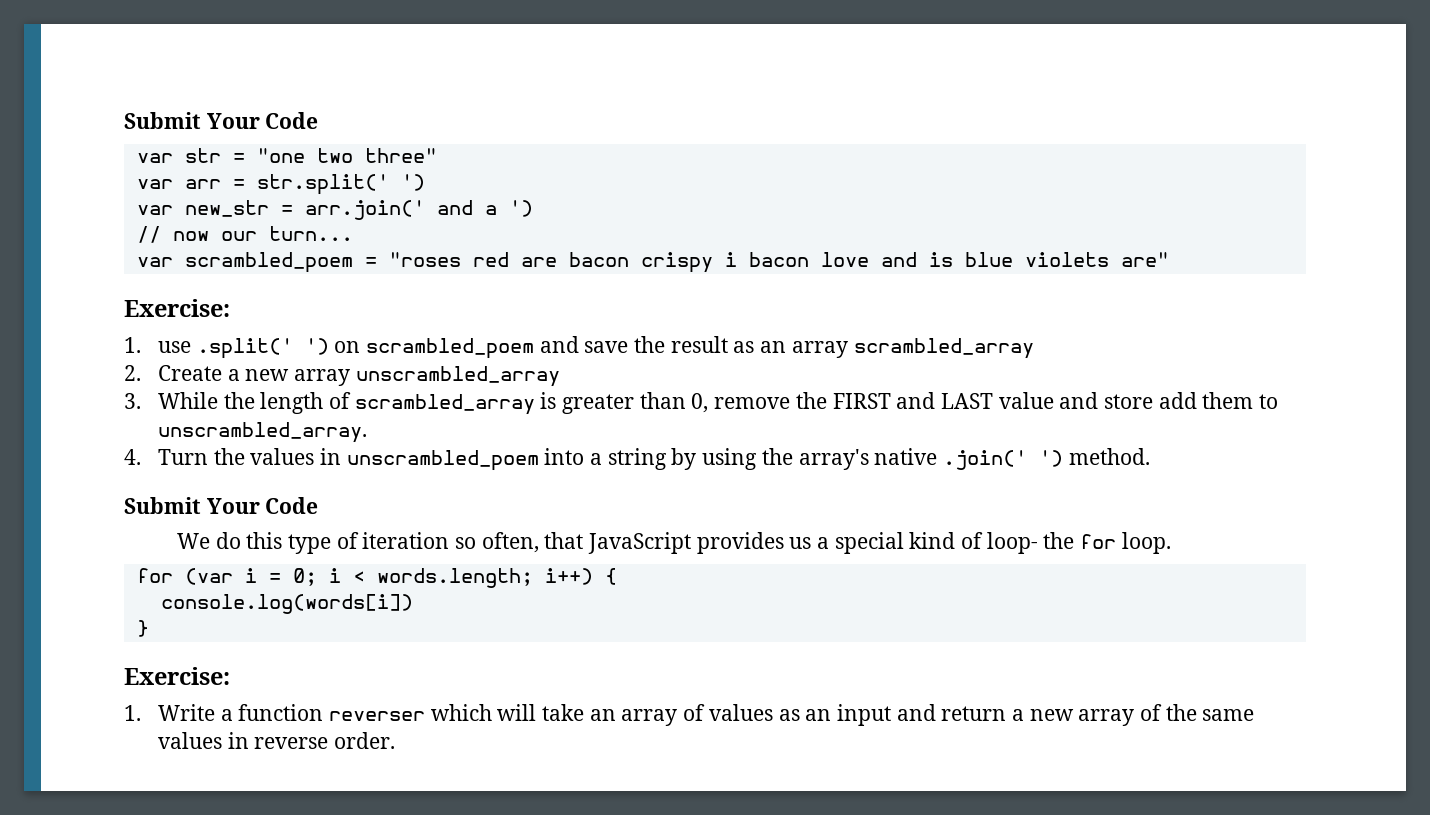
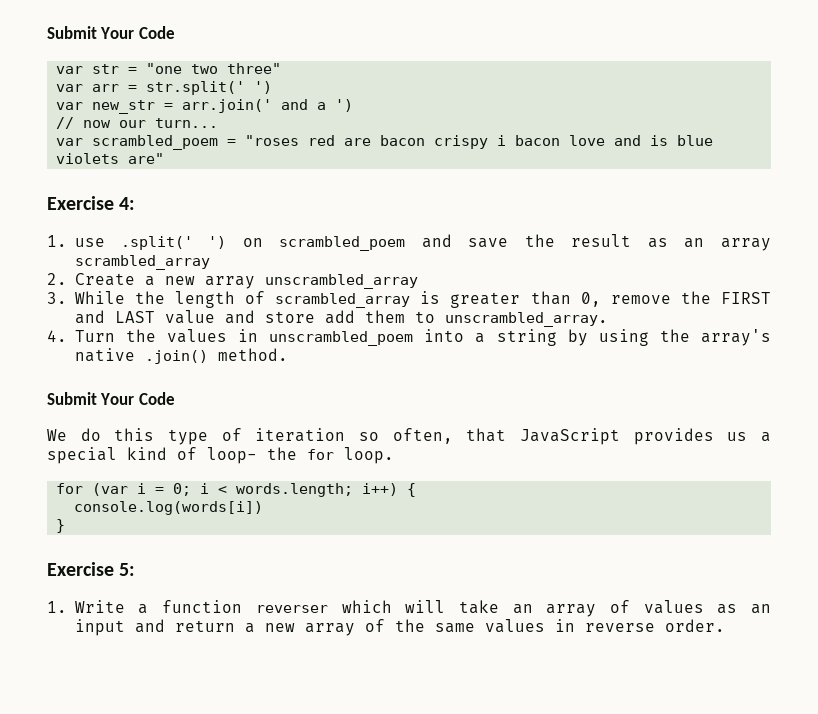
  var scrambled_poem = "roses red are bacon crispy i bacon love and is blue violets are"
- Exercise:
+ Exercise 4:
- 4. Turn the values in unscrambled_poem into a string by using the array's native .join(' ') method.
+ 4. Turn the values in unscrambled_poem into a string by using the array's native .join() method.
  }
- Exercise:
+ Exercise 5:

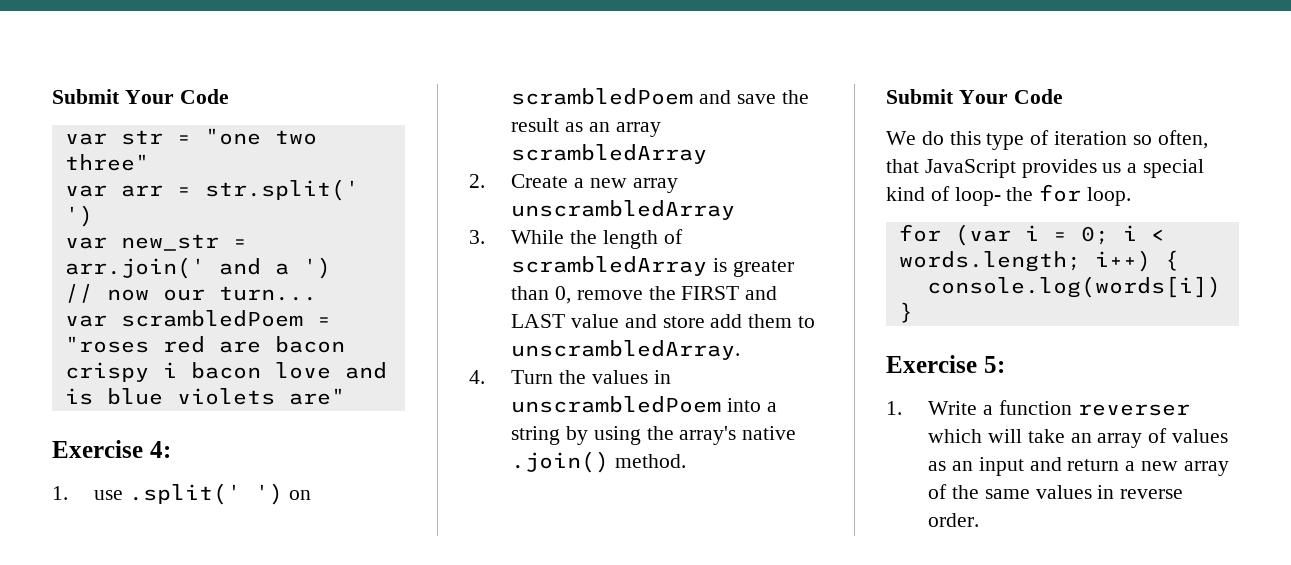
- var scrambled_poem = "roses red are bacon crispy i bacon love and is blue violets are"
+ var scrambledPoem = "roses red are bacon crispy i bacon love and is blue violets are"
- 1. use .split(' ') on scrambled_poem and save the result as an array scrambled_array
+ 1. use .split(' ') on scrambledPoem and save the result as an array scrambledArray
- 2. Create a new array unscrambled_array
+ 2. Create a new array unscrambledArray
- 3. While the length of scrambled_array is greater than 0, remove the FIRST and LAST value and store add them to unscrambled_array.
+ 3. While the length of scrambledArray is greater than 0, remove the FIRST and LAST value and store add them to unscrambledArray.
- 4. Turn the values in unscrambled_poem into a string by using the array's native .join() method.
+ 4. Turn the values in unscrambledPoem into a string by using the array's native .join() method.

